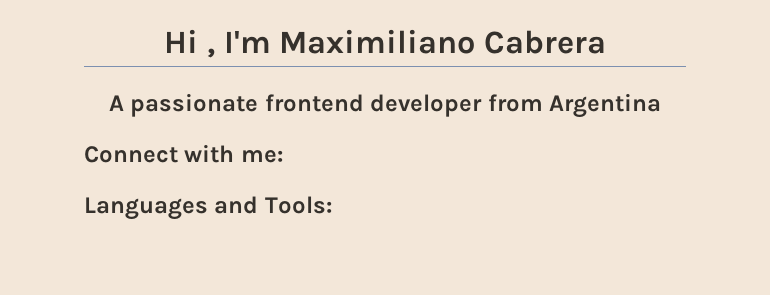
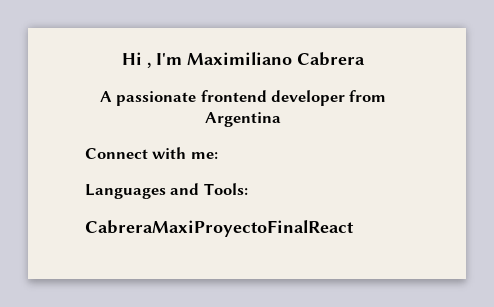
+ CabreraMaxiProyectoFinalReact

